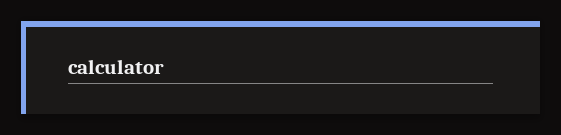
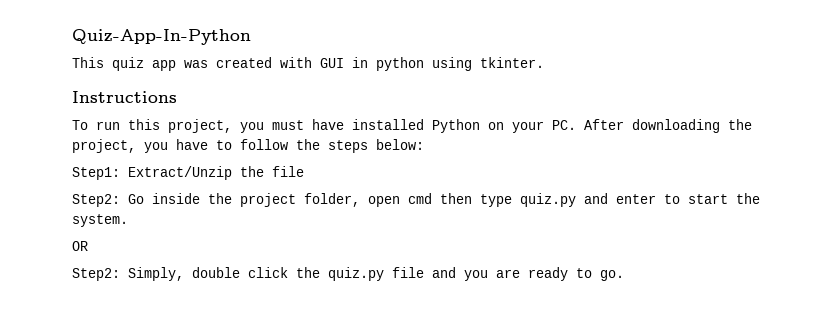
- calculator
+ Quiz-App-In-Python
+ This quiz app was created with GUI in python using tkinter.
+ Instructions
+ To run this project, you must have installed Python on your PC. After downloading the project, you have to follow the steps below:
+ Step1: Extract/Unzip the file
+ Step2: Go inside the project folder, open cmd then type quiz.py and enter to start the system.
+ OR
+ Step2: Simply, double click the quiz.py file and you are ready to go.

